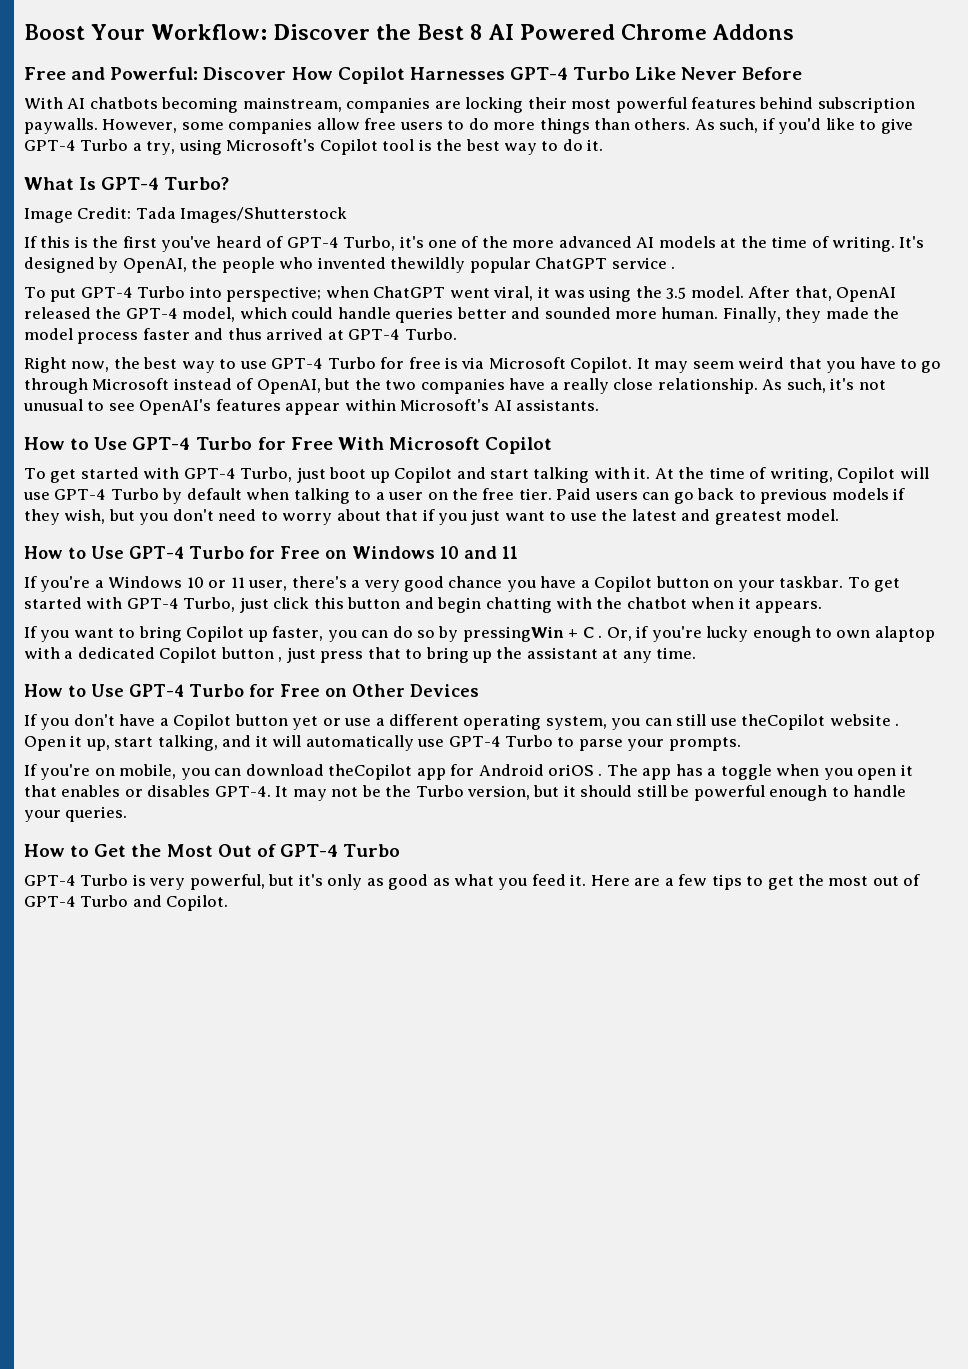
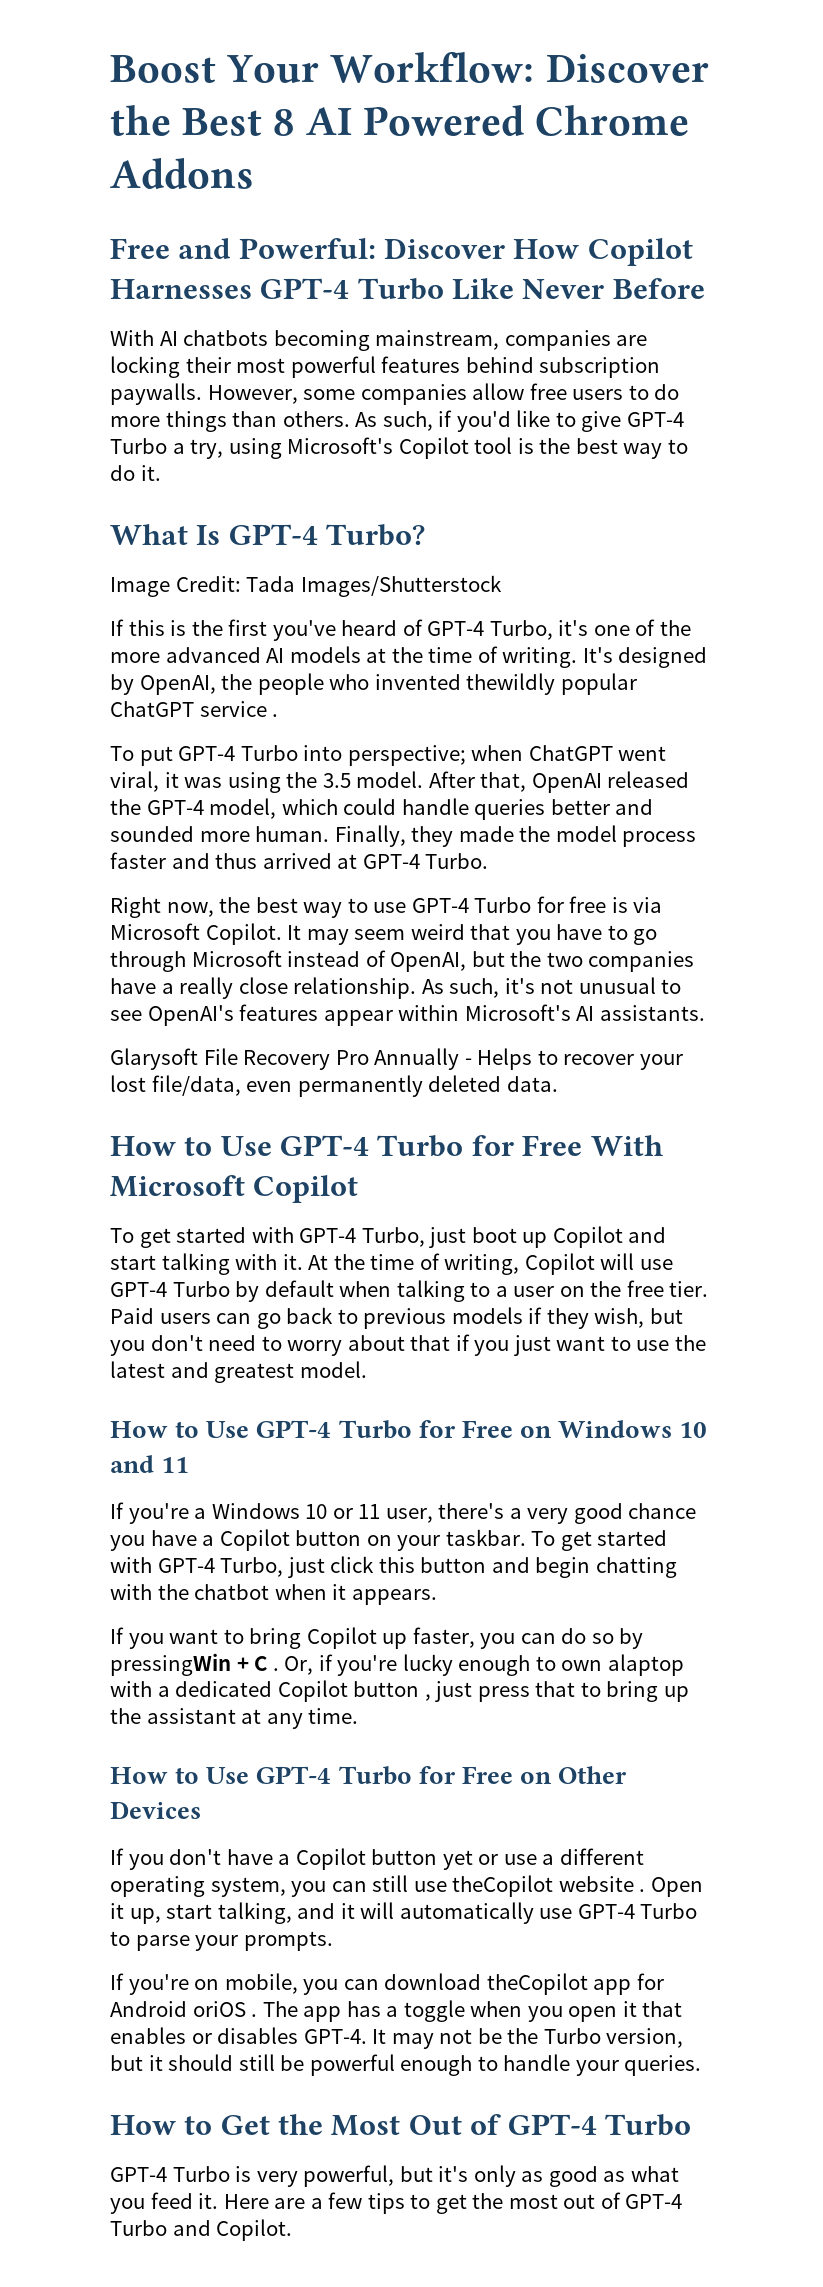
+ Glarysoft File Recovery Pro Annually - Helps to recover your lost file/data, even permanently deleted data.

